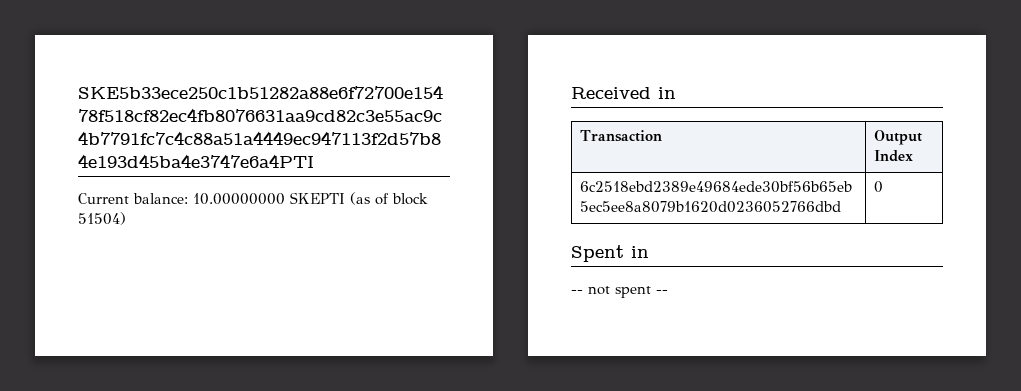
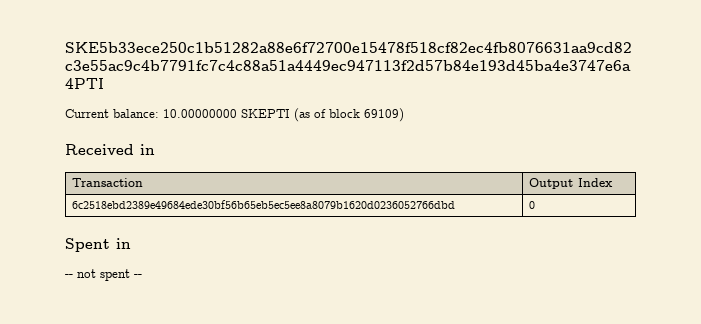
- Current balance: 10.00000000 SKEPTI (as of block 51504)
+ Current balance: 10.00000000 SKEPTI (as of block 69109)

